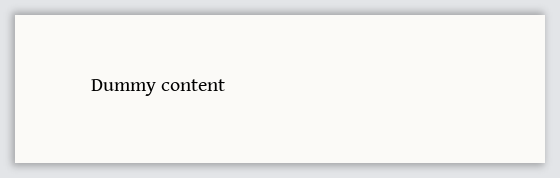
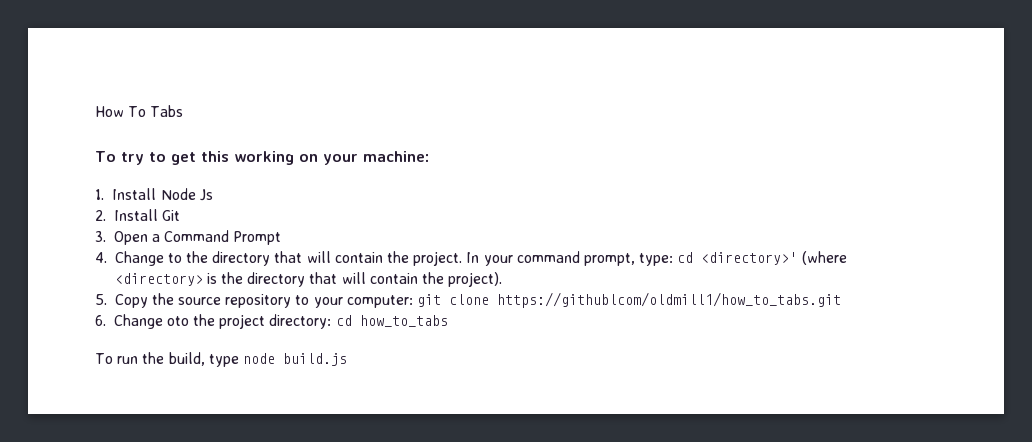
- Dummy content
+ How To Tabs
+ To try to get this working on your machine:
+ 1. Install Node Js
+ 2. Install Git
+ 3. Open a Command Prompt
+ 4. Change to the directory that will contain the project. In your command prompt, type: cd <directory>' (where <directory> is the directory that will contain the project).
+ 5. Copy the source repository to your computer: git clone https://githublcom/oldmill1/how_to_tabs.git
+ 6. Change oto the project directory: cd how_to_tabs
+ To run the build, type node build.js

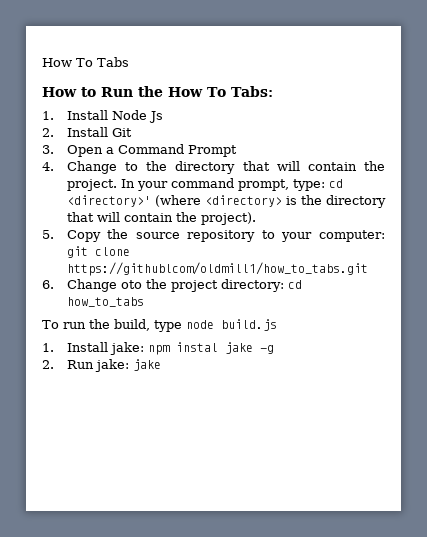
- To try to get this working on your machine:
+ How to Run the How To Tabs:
+ 1. Install jake: npm instal jake -g
+ 2. Run jake: jake

